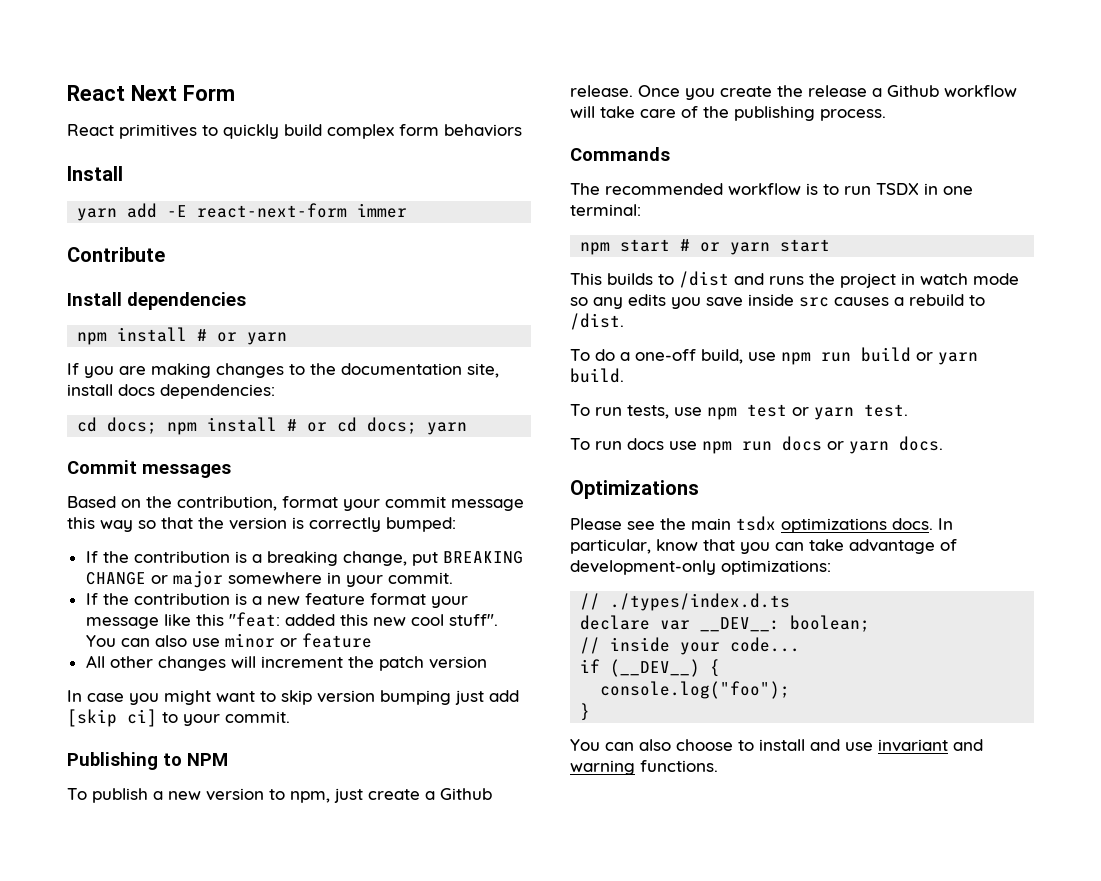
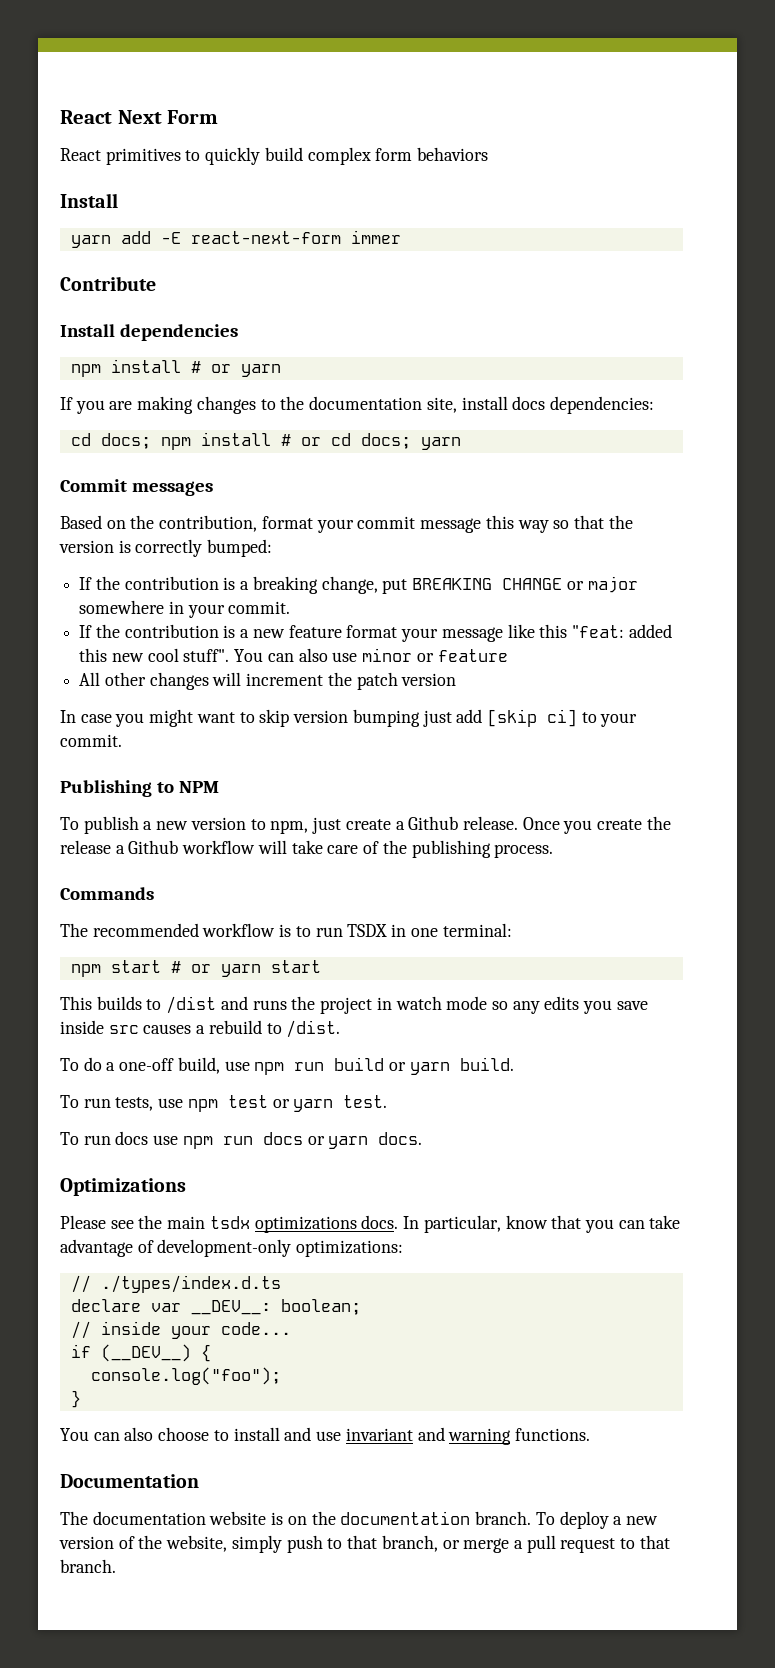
+ Documentation
+ The documentation website is on the documentation branch. To deploy a new version of the website, simply push to that branch, or merge a pull request to that branch.

